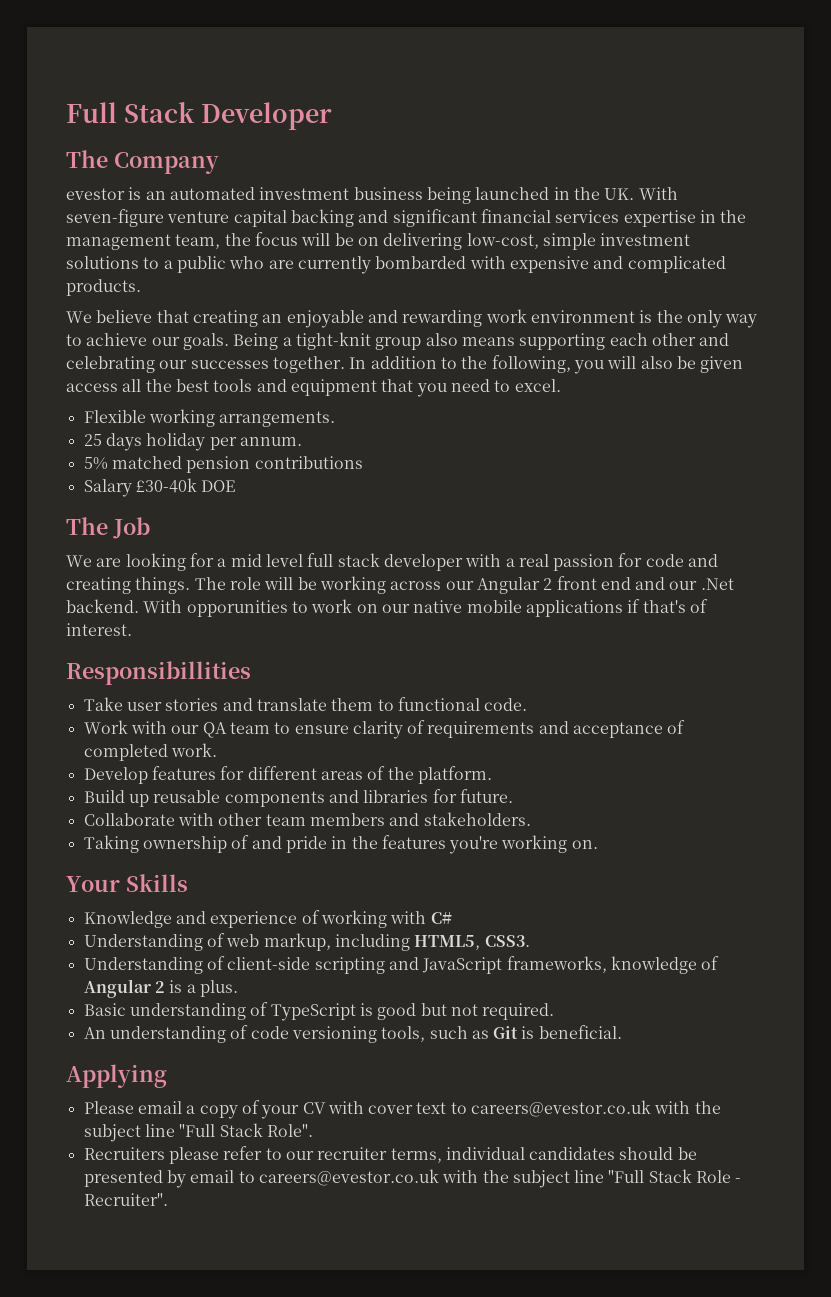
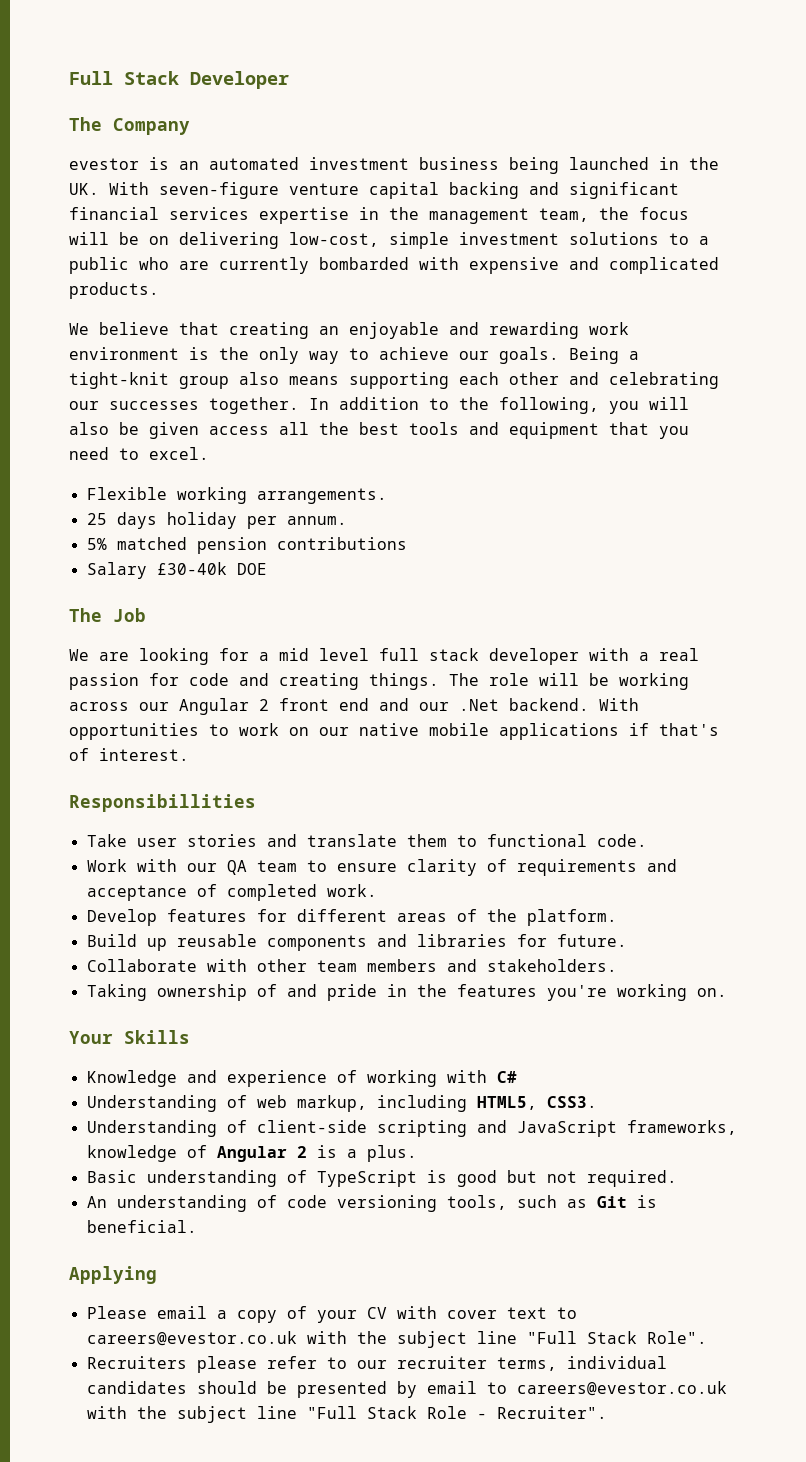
- With opporunities to work on our native mobile applications if that's of interest.
+ With opportunities to work on our native mobile applications if that's of interest.

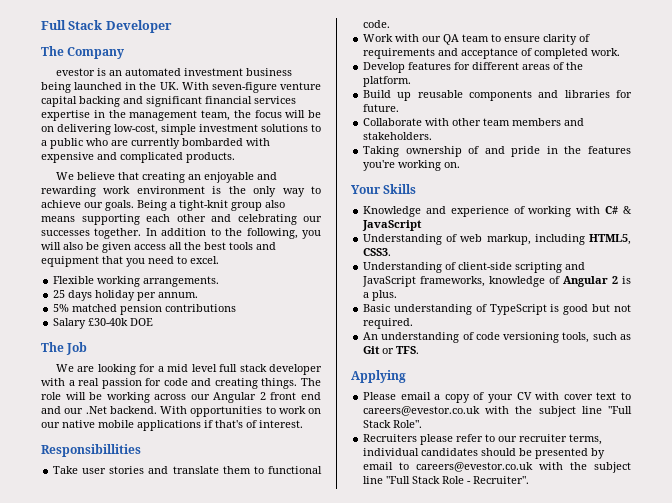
- Knowledge and experience of working with C#
+ Knowledge and experience of working with C# & JavaScript
- An understanding of code versioning tools, such as Git is beneficial.
+ An understanding of code versioning tools, such as Git or TFS.

